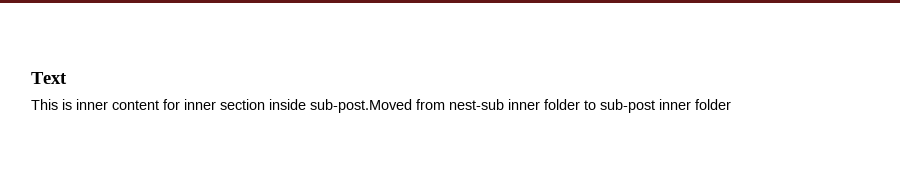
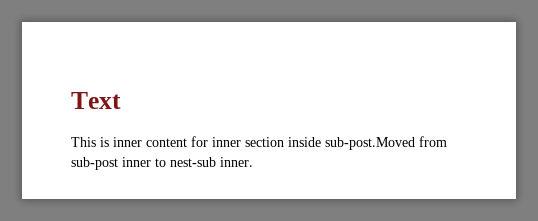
- This is inner content for inner section inside sub-post.Moved from nest-sub inner folder to sub-post inner folder
+ This is inner content for inner section inside sub-post.Moved from sub-post inner to nest-sub inner.

